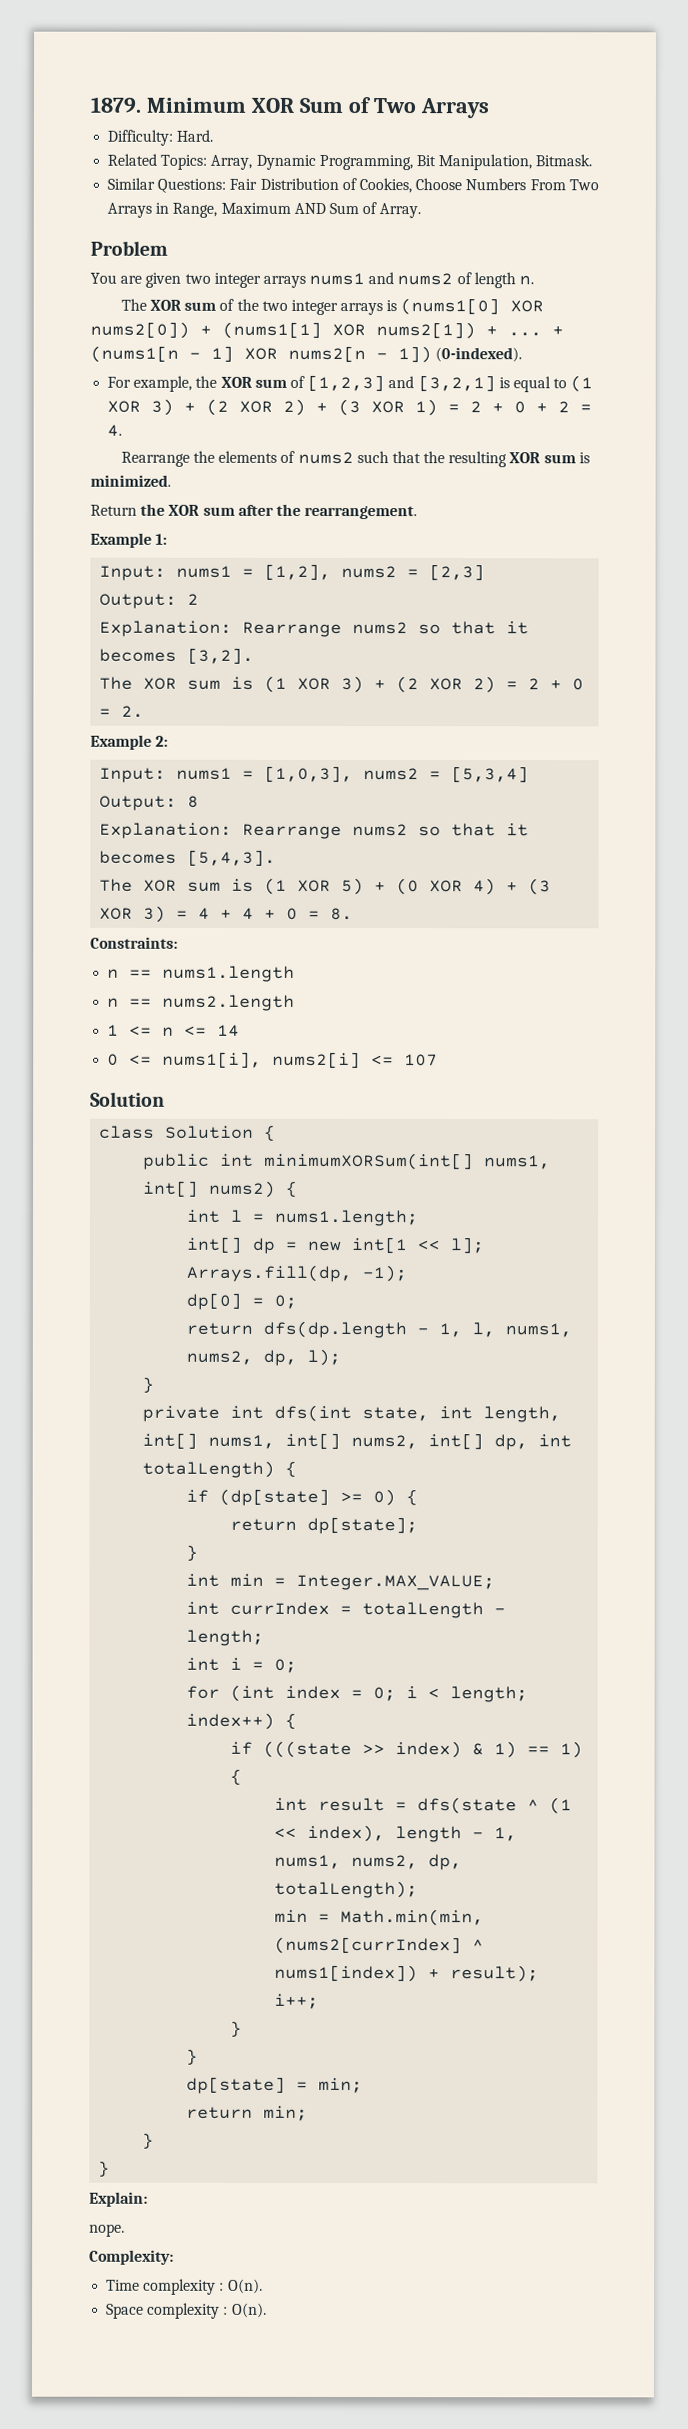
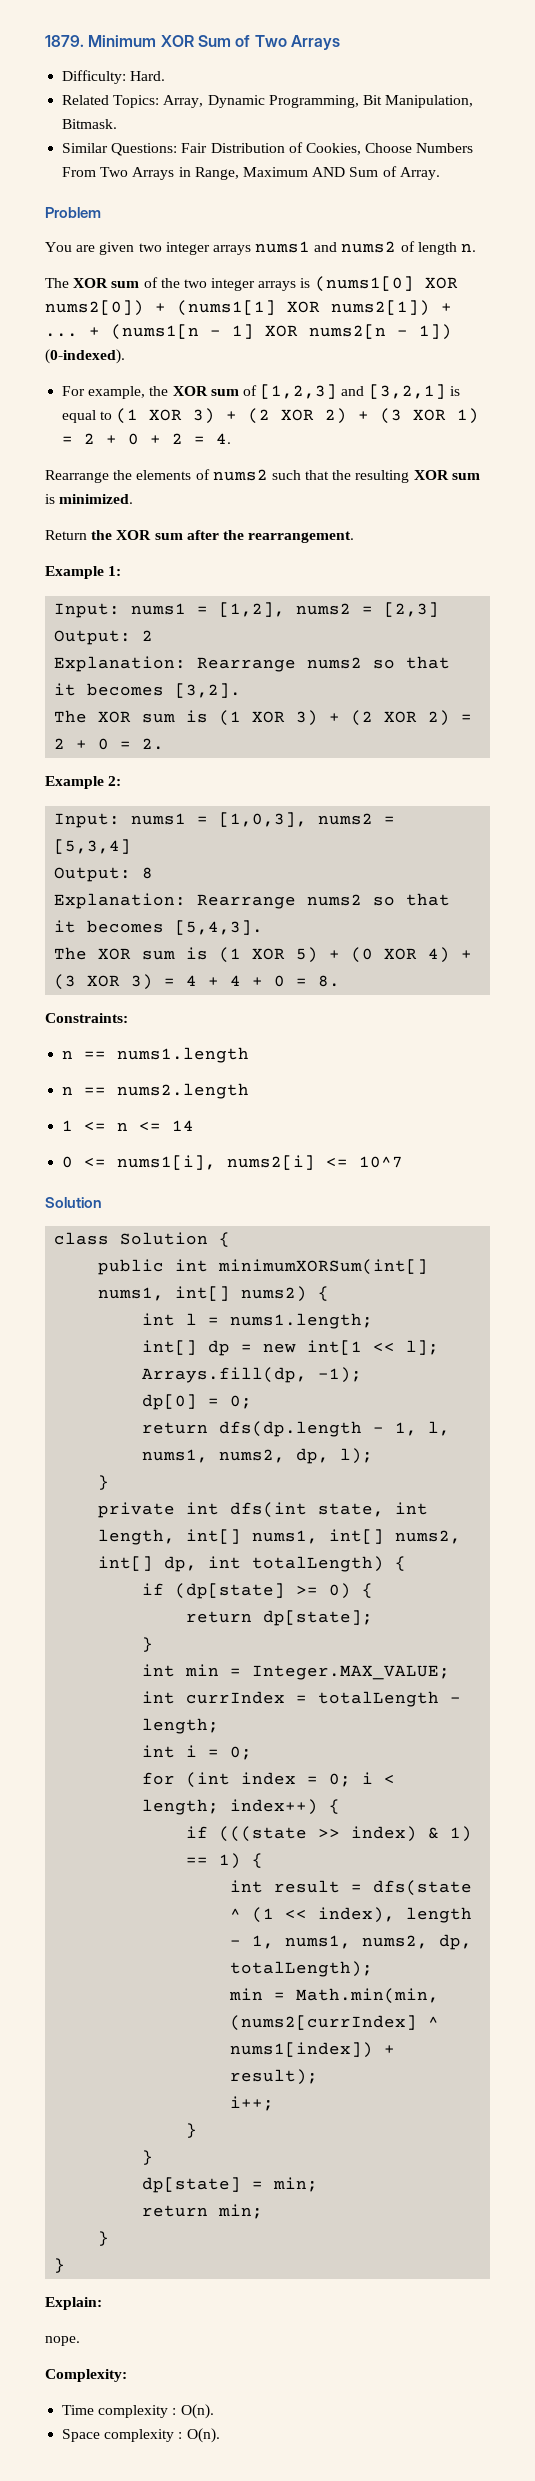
- 0 <= nums1[i], nums2[i] <= 107
+ 0 <= nums1[i], nums2[i] <= 10^7

